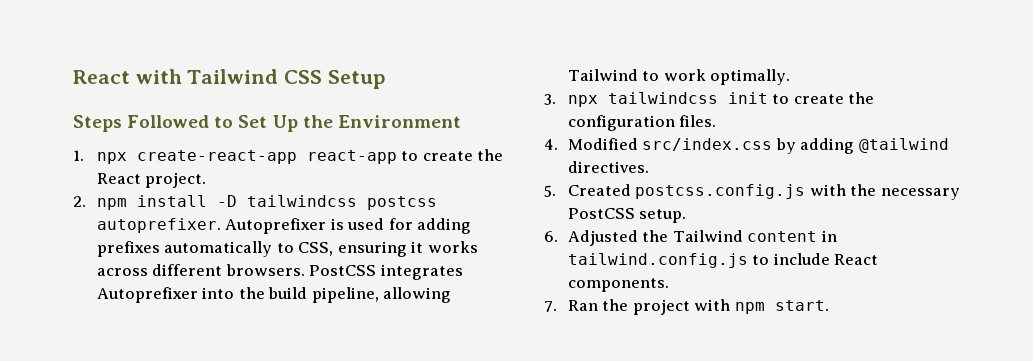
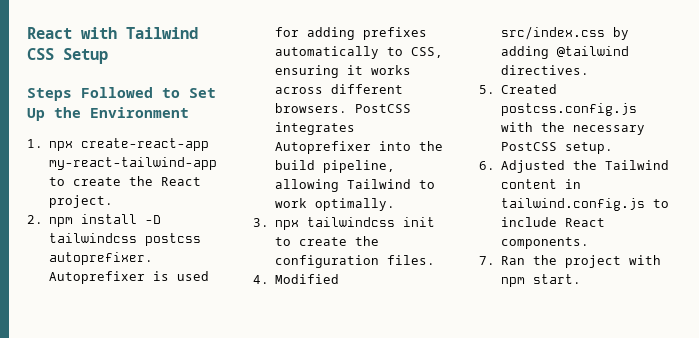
- 1. npx create-react-app react-app to create the React project.
+ 1. npx create-react-app my-react-tailwind-app to create the React project.

